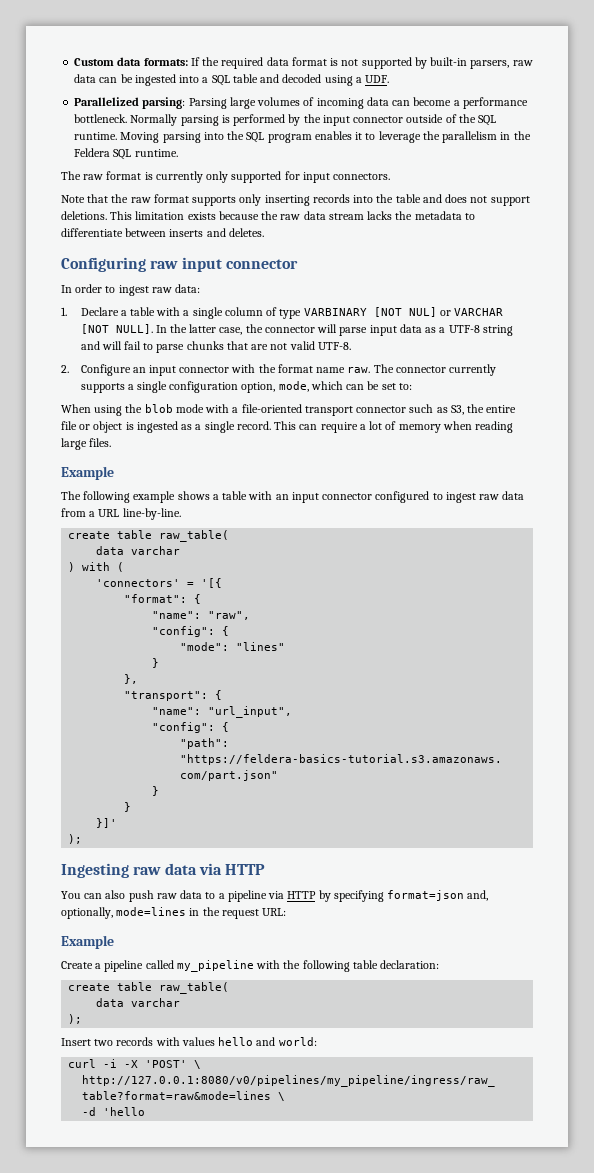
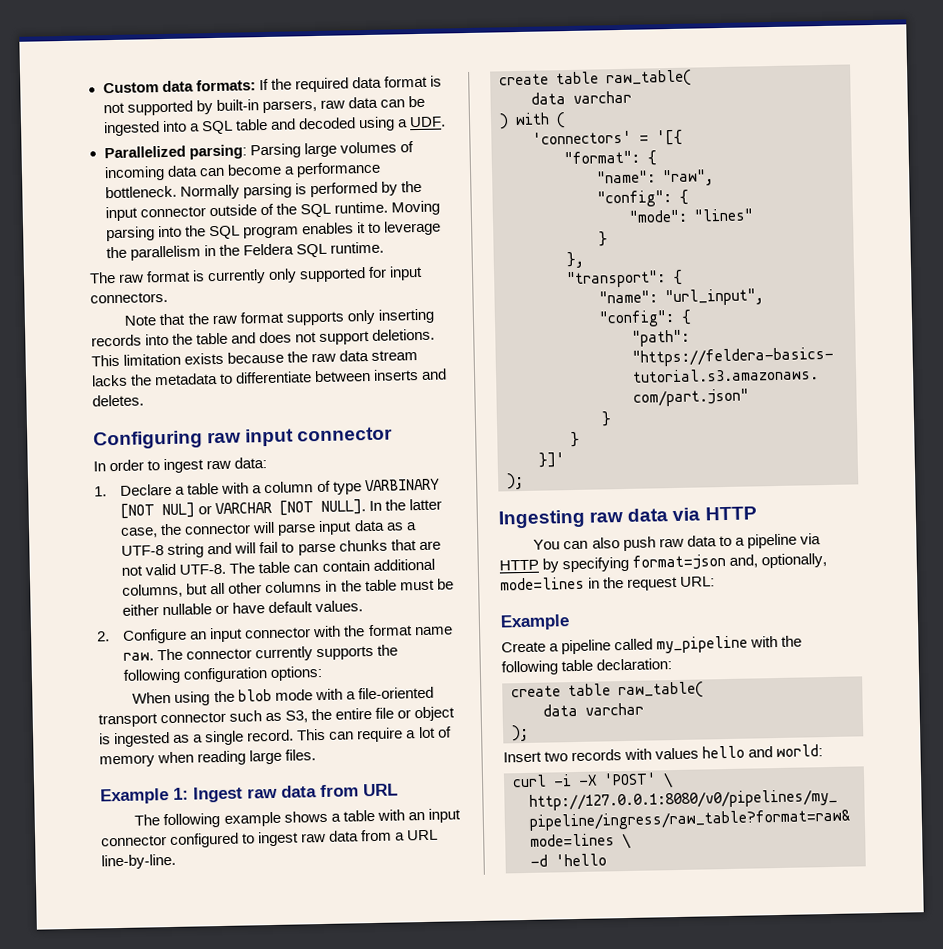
- 1. Declare a table with a single column of type VARBINARY [NOT NUL] or VARCHAR [NOT NULL].
+ 1. Declare a table with a column of type VARBINARY [NOT NUL] or VARCHAR [NOT NULL].
+ The table can contain additional columns, but all other columns in the table must be either nullable or have default values.
- The connector currently supports a single configuration option, mode, which can be set to:
+ The connector currently supports the following configuration options:
  This can require a lot of memory when reading large files.
- Example
+ Example 1: Ingest raw data from URL

